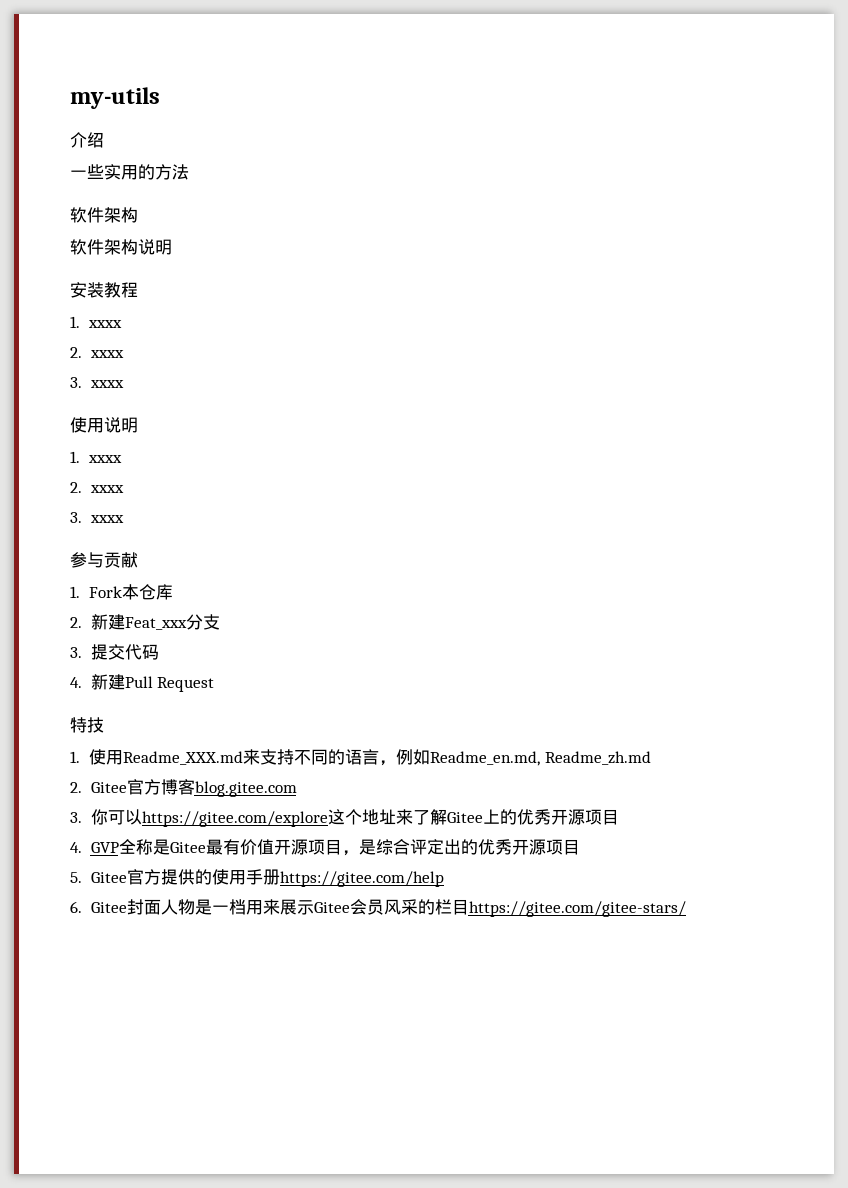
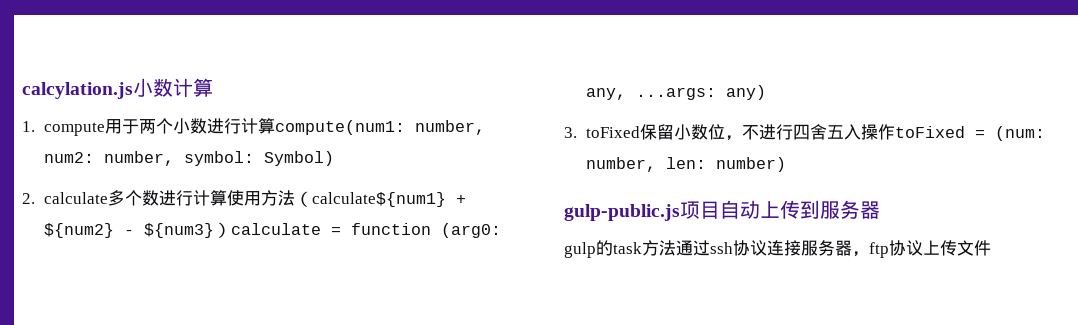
- my-utils
- 介绍
- 一些实用的方法
- 软件架构
- 软件架构说明
- 安装教程
- 1. xxxx
- 2. xxxx
- 3. xxxx
- 使用说明
- 1. xxxx
- 2. xxxx
- 3. xxxx
- 参与贡献
- 1. Fork本仓库
- 2.新建Feat_xxx分支
- 3.提交代码
- 4.新建Pull Request
- 特技
- 1.使用Readme_XXX.md来支持不同的语言，例如Readme_en.md, Readme_zh.md
- 2. Gitee官方博客blog.gitee.com
- 3.你可以https://gitee.com/explore这个地址来了解Gitee上的优秀开源项目
- 4. GVP全称是Gitee最有价值开源项目，是综合评定出的优秀开源项目
- 5. Gitee官方提供的使用手册https://gitee.com/help
- 6. Gitee封面人物是一档用来展示Gitee会员风采的栏目https://gitee.com/gitee-stars/
+ calcylation.js小数计算
+ 1. compute用于两个小数进行计算compute(num1: number, num2: number, symbol: Symbol)
+ 2. calculate多个数进行计算使用方法（calculate${num1} + ${num2} - ${num3}）calculate = function (arg0: any, ...args: any)
+ 3. toFixed保留小数位，不进行四舍五入操作toFixed = (num: number, len: number)
+ gulp-public.js项目自动上传到服务器
+ gulp的task方法通过ssh协议连接服务器，ftp协议上传文件

